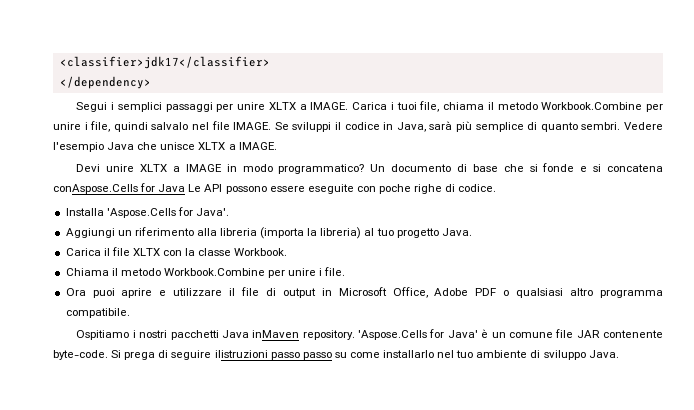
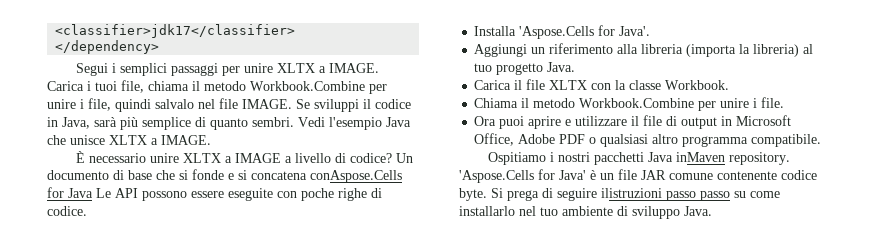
- Vedere l'esempio Java che unisce XLTX a IMAGE.
+ Vedi l'esempio Java che unisce XLTX a IMAGE.
- Devi unire XLTX a IMAGE in modo programmatico?
+ È necessario unire XLTX a IMAGE a livello di codice?
- 'Aspose.Cells for Java' è un comune file JAR contenente byte-code.
+ 'Aspose.Cells for Java' è un file JAR comune contenente codice byte.

